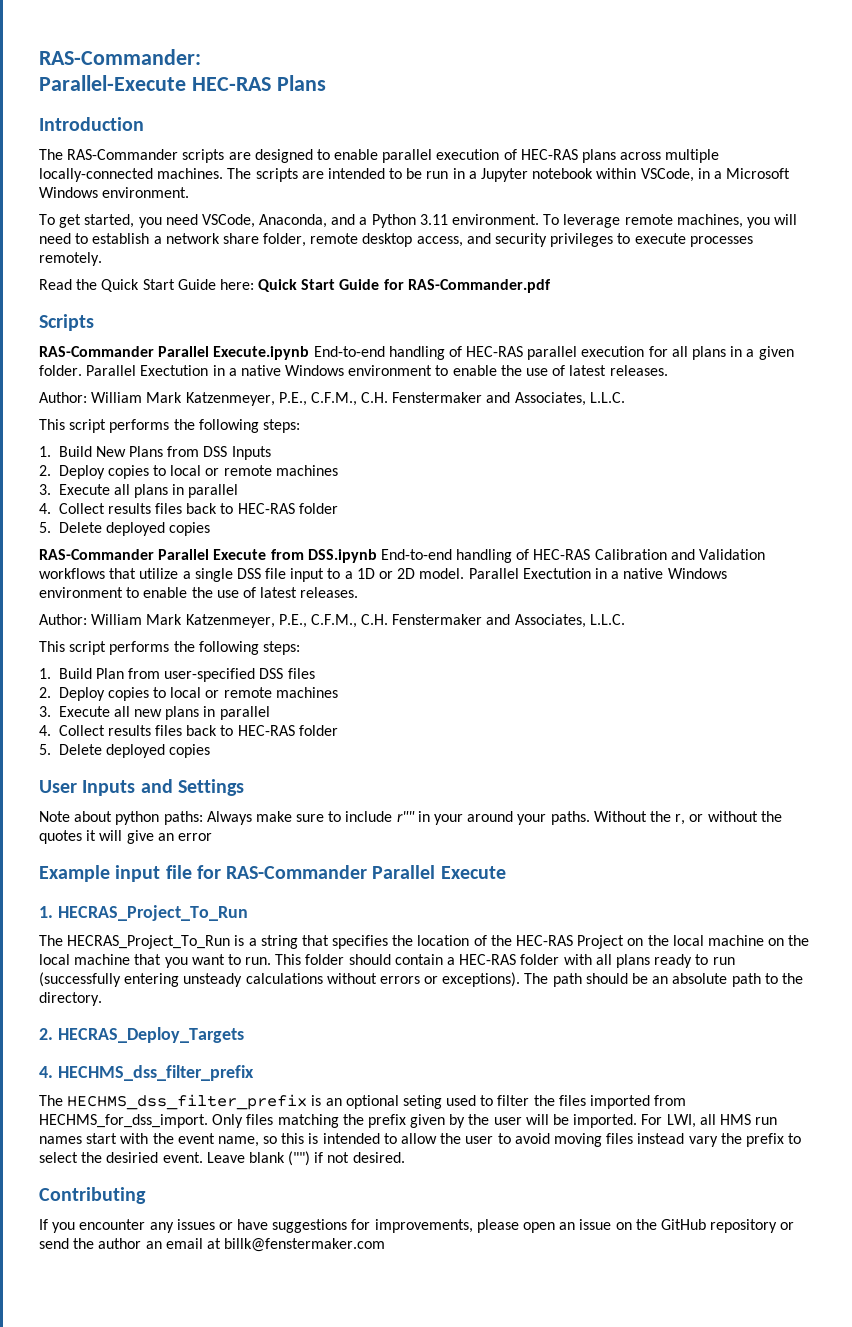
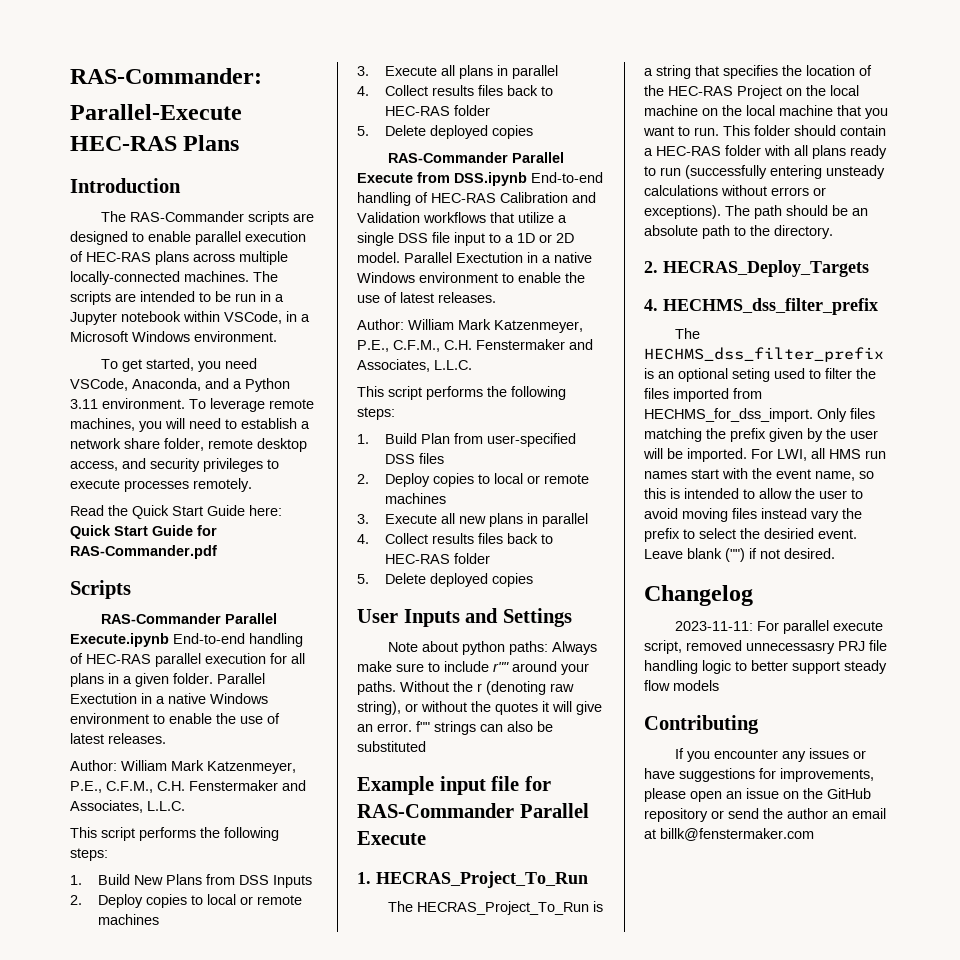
- Note about python paths: Always make sure to include r"" in your around your paths.
+ Note about python paths: Always make sure to include r"" around your paths.
- Without the r, or without the quotes it will give an error
+ Without the r (denoting raw string), or without the quotes it will give an error. f"" strings can also be substituted
+ Changelog
+ 2023-11-11: For parallel execute script, removed unnecessasry PRJ file handling logic to better support steady flow models

